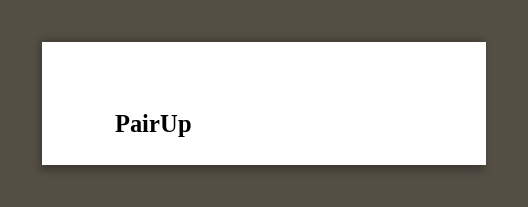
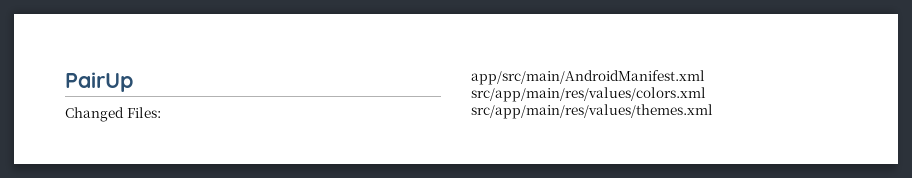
+ Changed Files:
+ app/src/main/AndroidManifest.xml src/app/main/res/values/colors.xml src/app/main/res/values/themes.xml

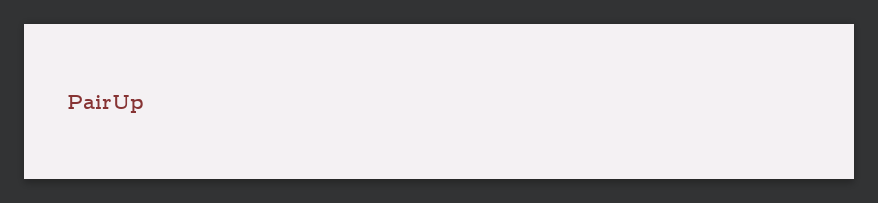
- Changed Files:
- app/src/main/AndroidManifest.xml src/app/main/res/values/colors.xml src/app/main/res/values/themes.xml

